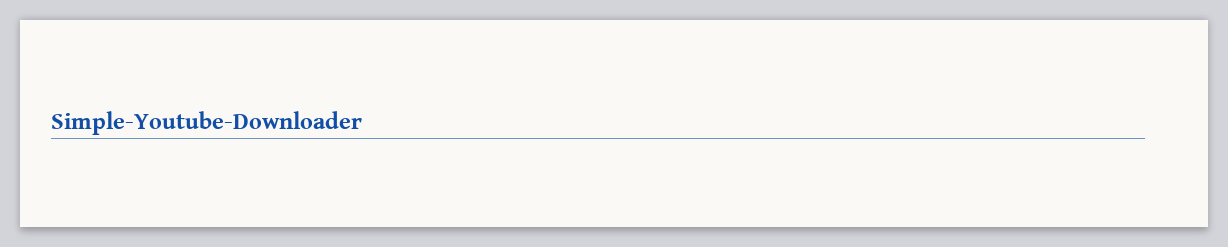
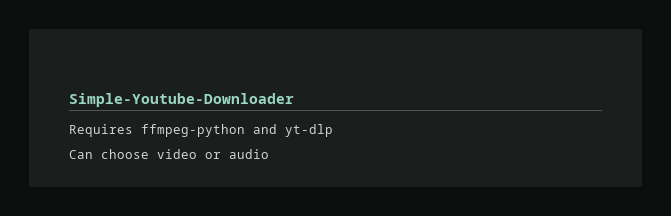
+ Requires ffmpeg-python and yt-dlp
+ Can choose video or audio

